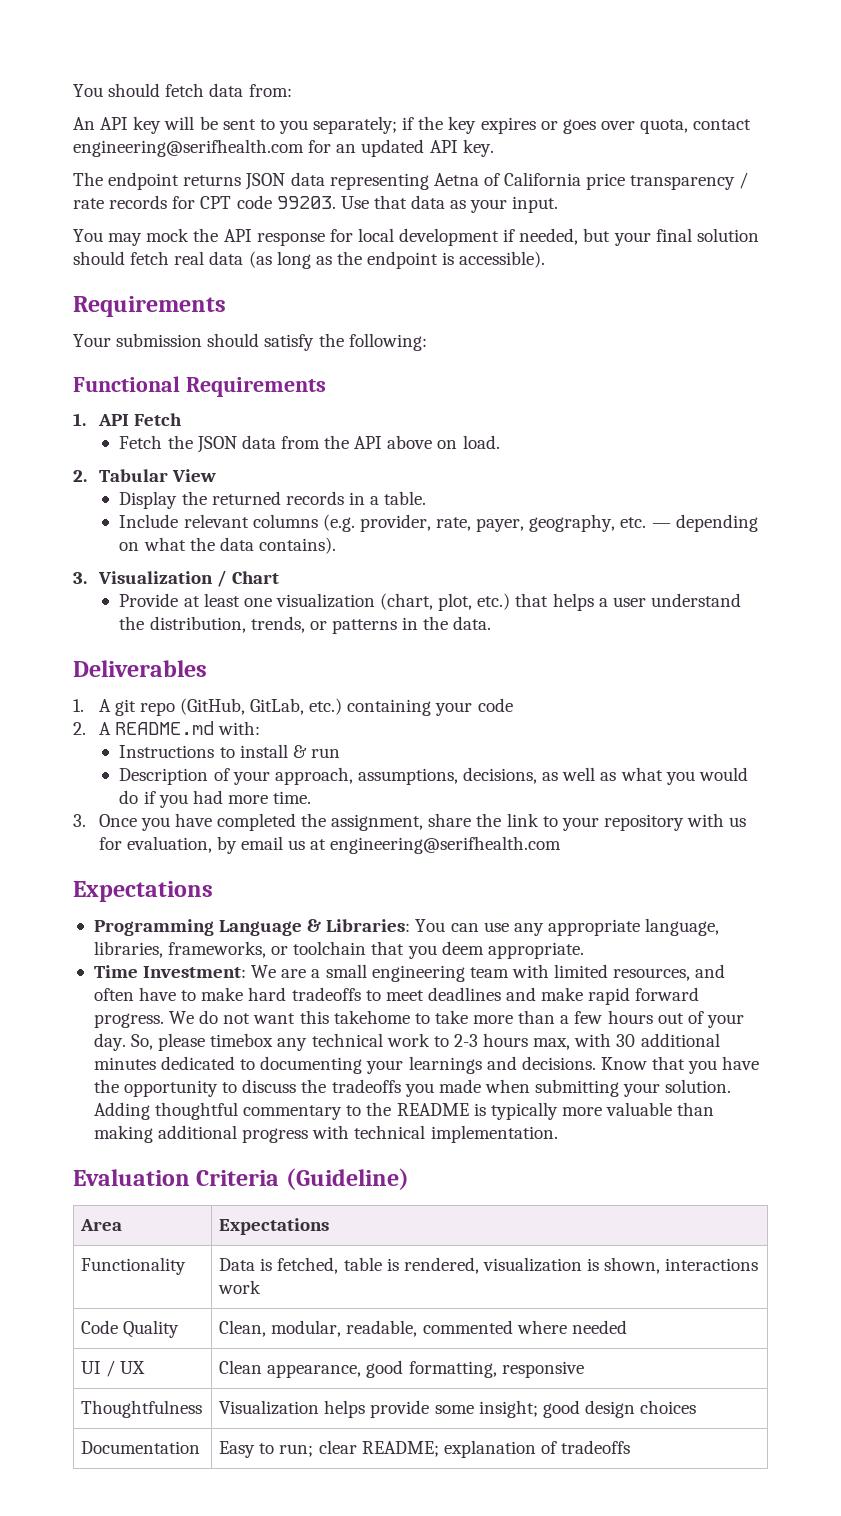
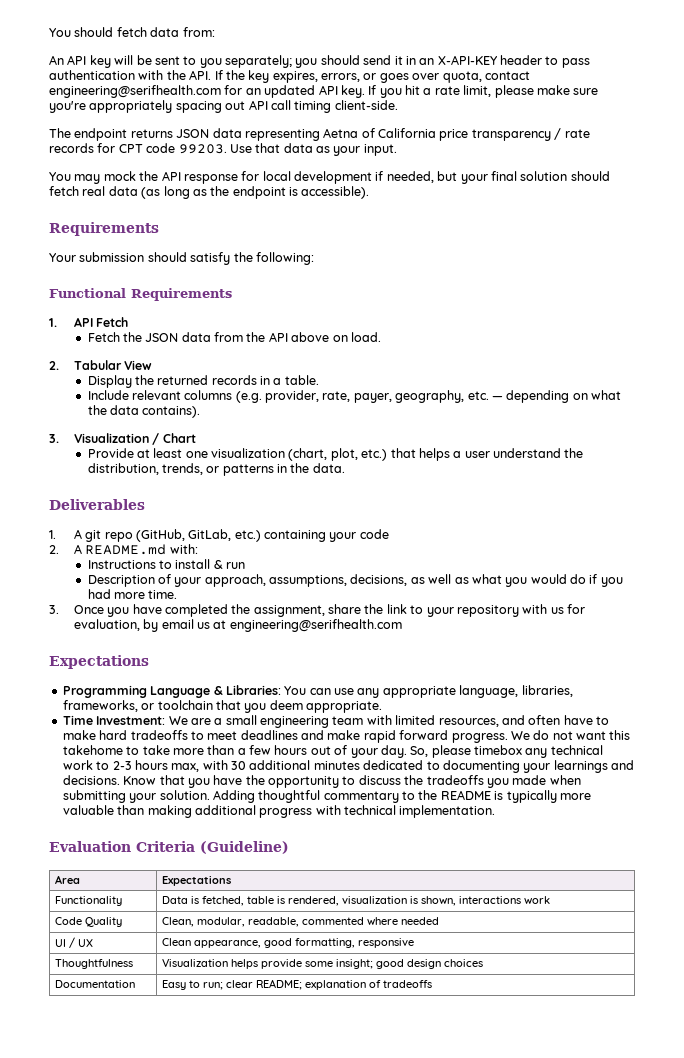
- An API key will be sent to you separately; if the key expires or goes over quota, contact engineering@serifhealth.com for an updated API key.
+ An API key will be sent to you separately; you should send it in an X-API-KEY header to pass authentication with the API. If the key expires, errors, or goes over quota, contact engineering@serifhealth.com for an updated API key. If you hit a rate limit, please make sure you're appropriately spacing out API call timing client-side.

